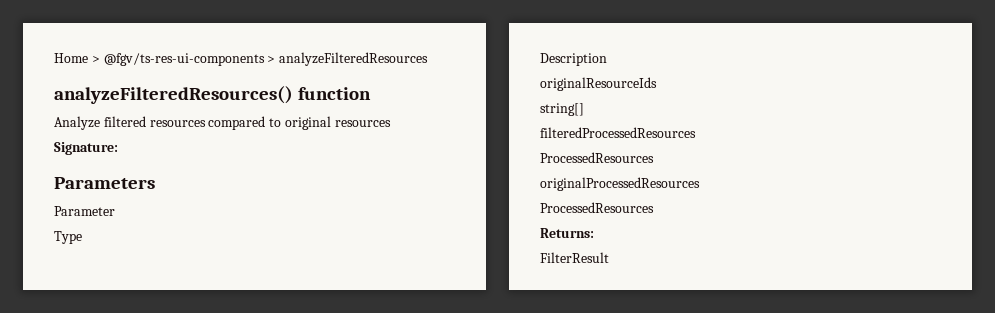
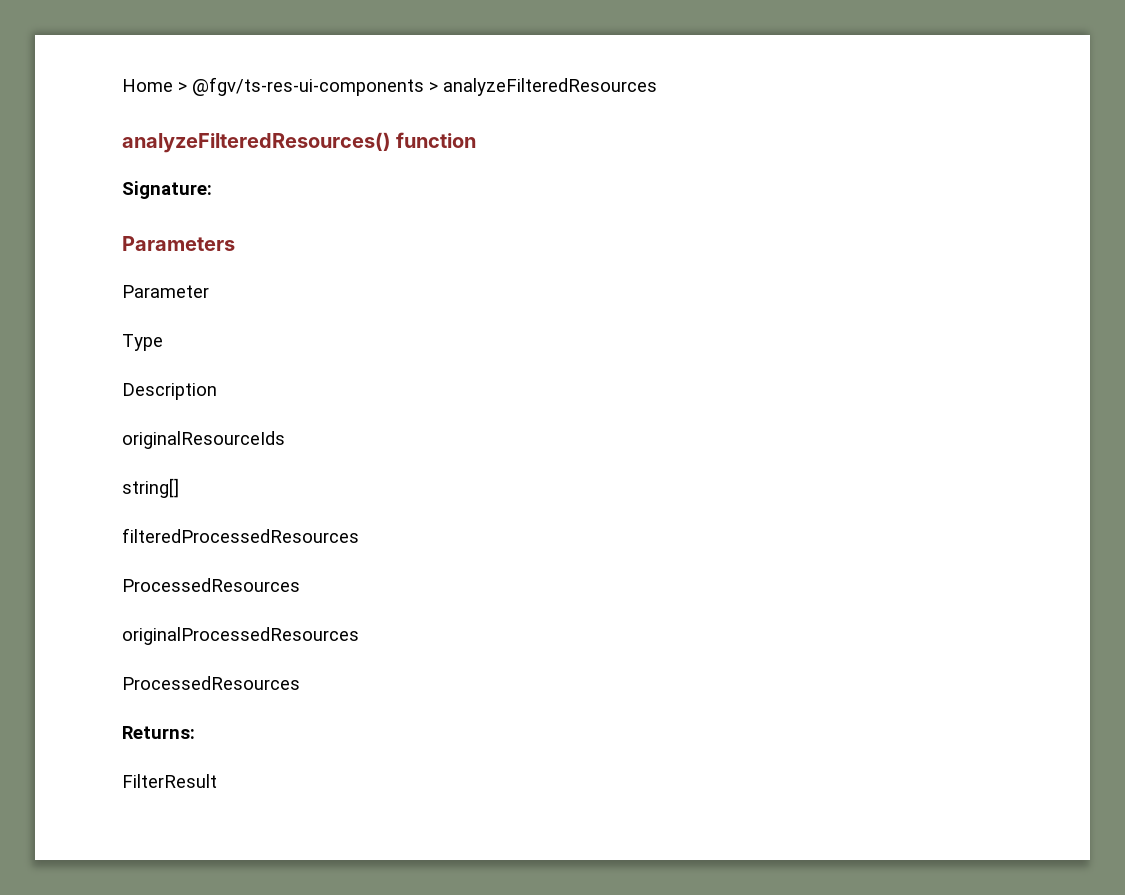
- Analyze filtered resources compared to original resources

